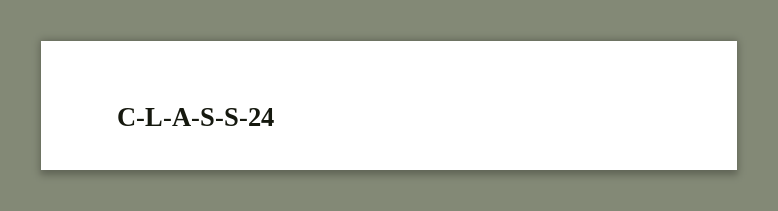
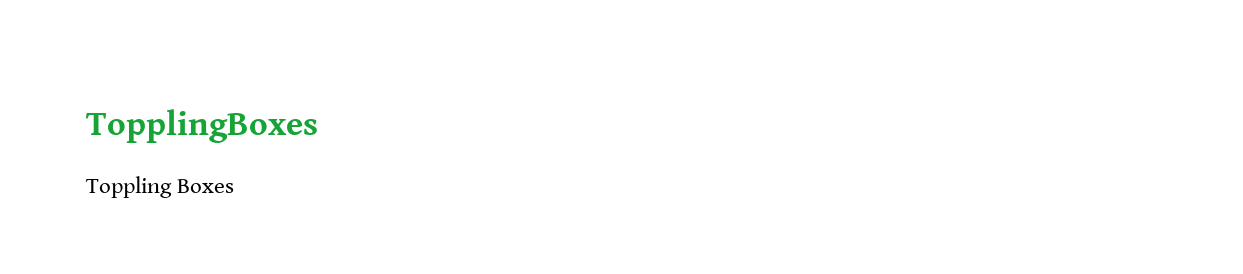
- C-L-A-S-S-24
+ TopplingBoxes
+ Toppling Boxes

